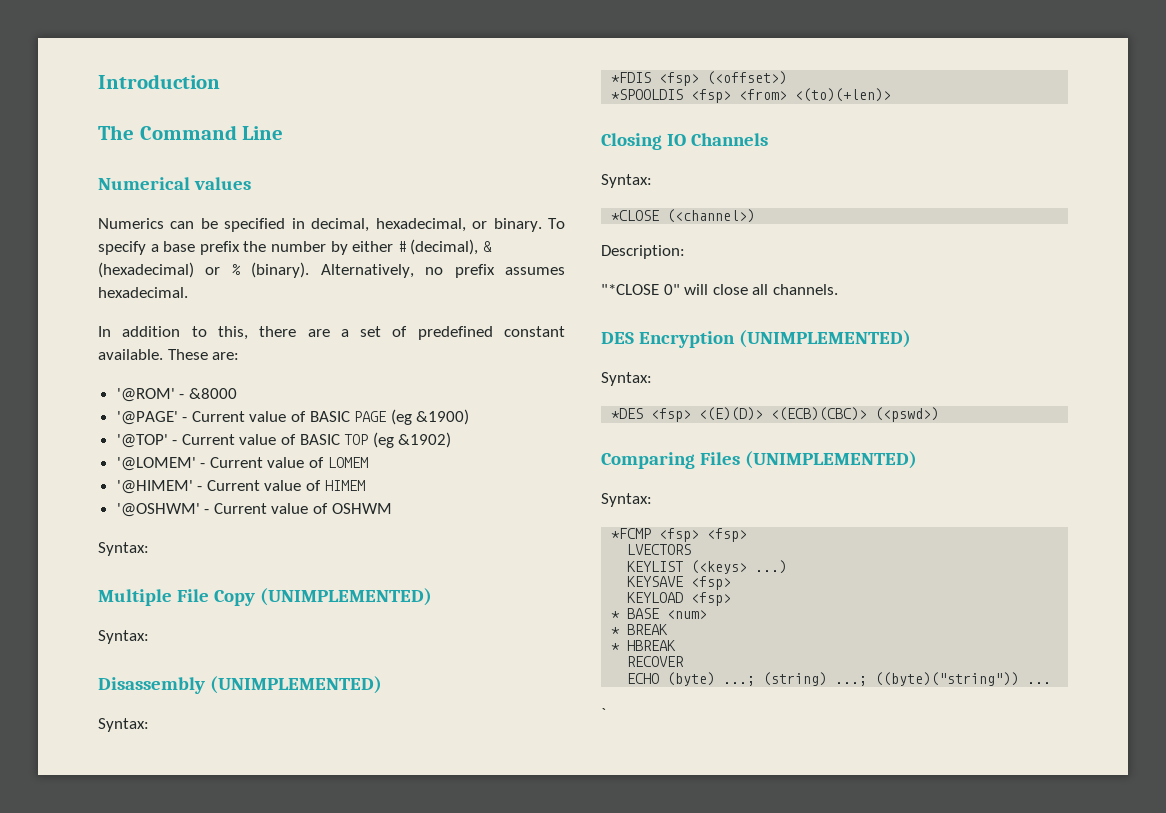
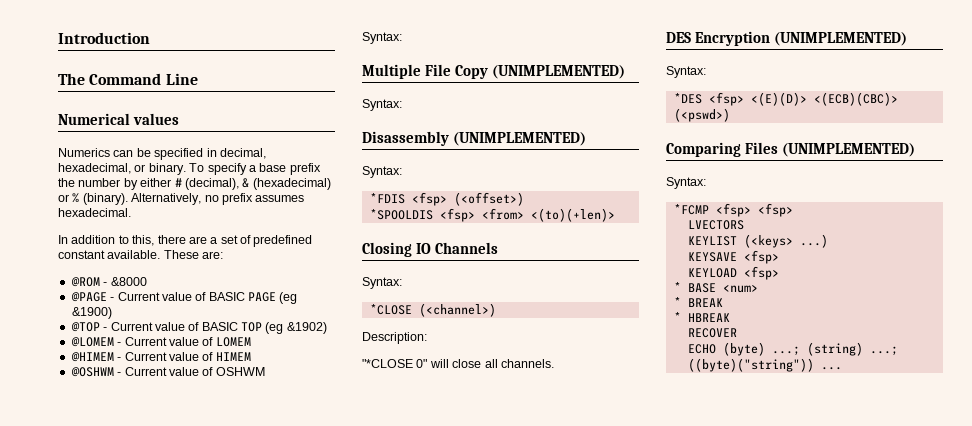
- '@ROM' - &8000
+ @ROM - &8000
- '@PAGE' - Current value of BASIC PAGE (eg &1900)
+ @PAGE - Current value of BASIC PAGE (eg &1900)
- '@TOP' - Current value of BASIC TOP (eg &1902)
+ @TOP - Current value of BASIC TOP (eg &1902)
- '@LOMEM' - Current value of LOMEM
+ @LOMEM - Current value of LOMEM
- '@HIMEM' - Current value of HIMEM
+ @HIMEM - Current value of HIMEM
- '@OSHWM' - Current value of OSHWM
+ @OSHWM - Current value of OSHWM
- `

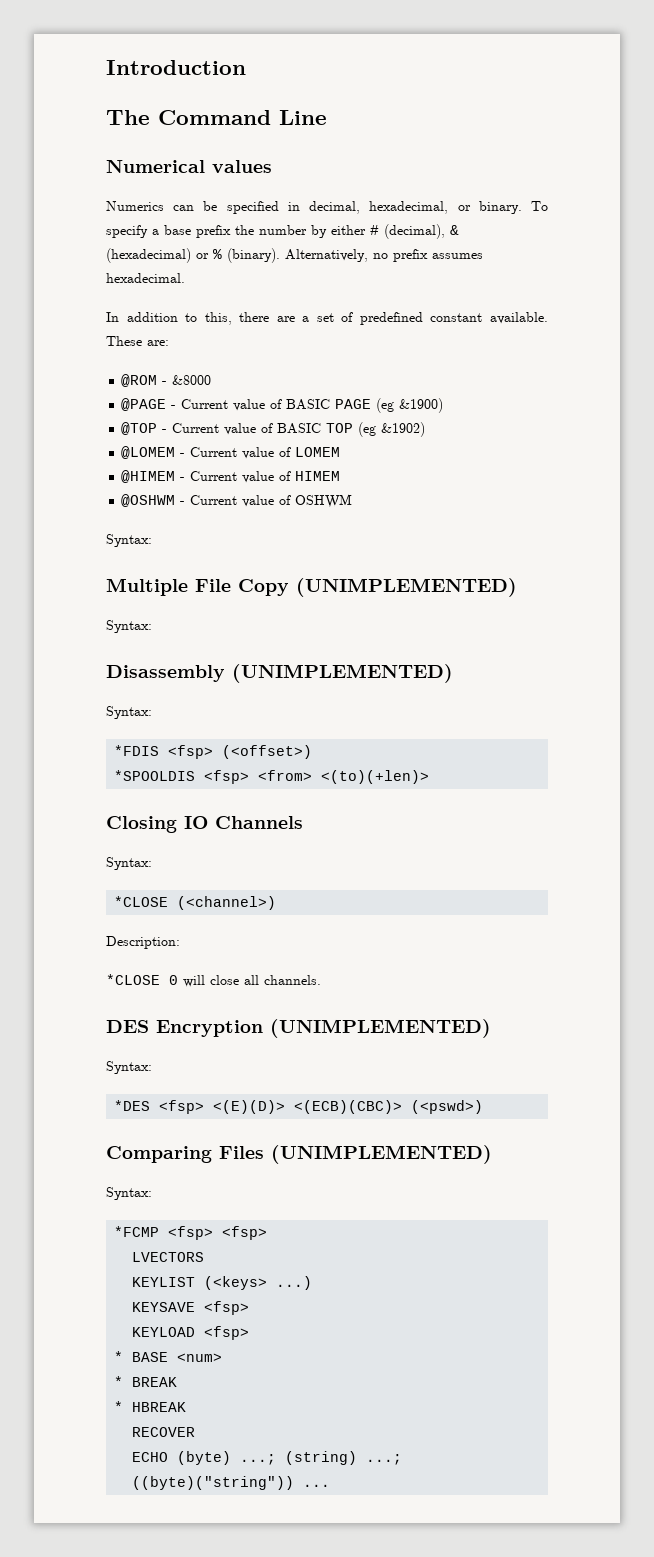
- "*CLOSE 0" will close all channels.
+ *CLOSE 0 will close all channels.

